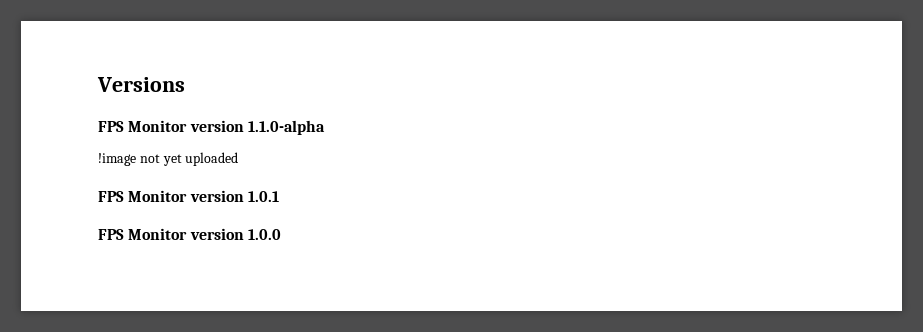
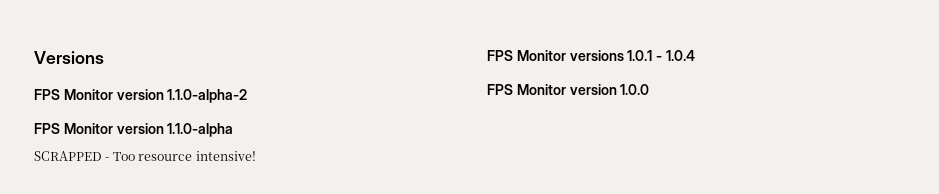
+ FPS Monitor version 1.1.0-alpha-2
- !image not yet uploaded
- FPS Monitor version 1.0.1
+ SCRAPPED - Too resource intensive!
+ FPS Monitor versions 1.0.1 - 1.0.4

